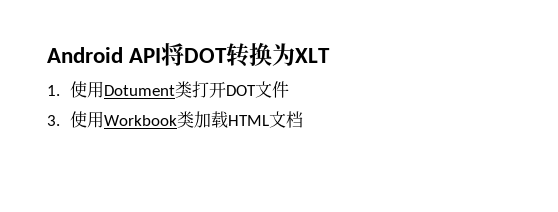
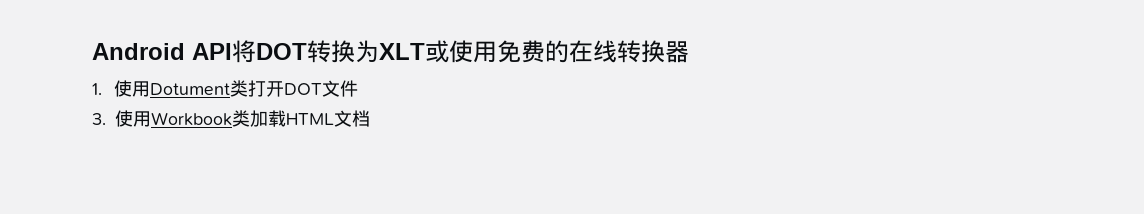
- Android API将DOT转换为XLT
+ Android API将DOT转换为XLT或使用免费的在线转换器

